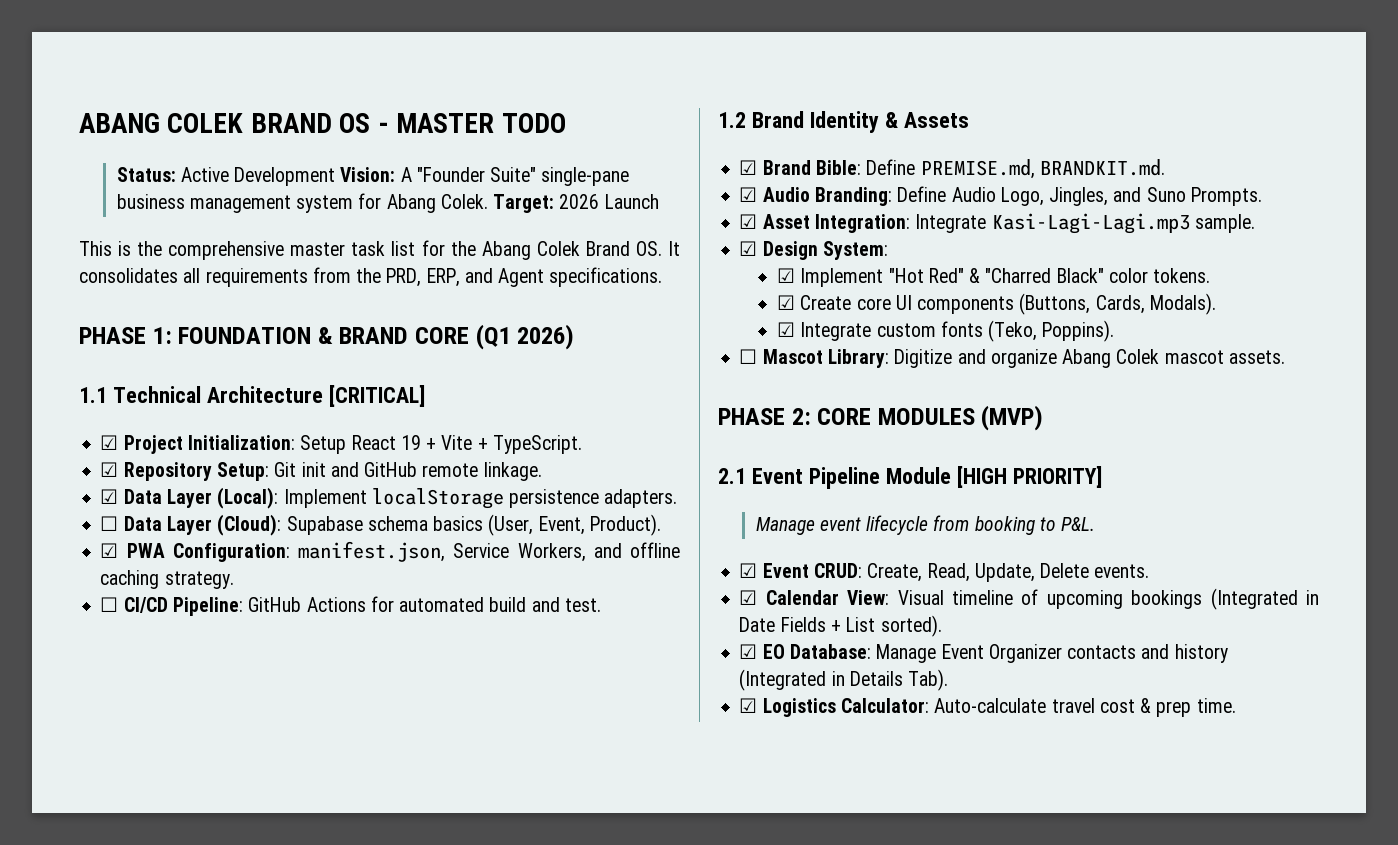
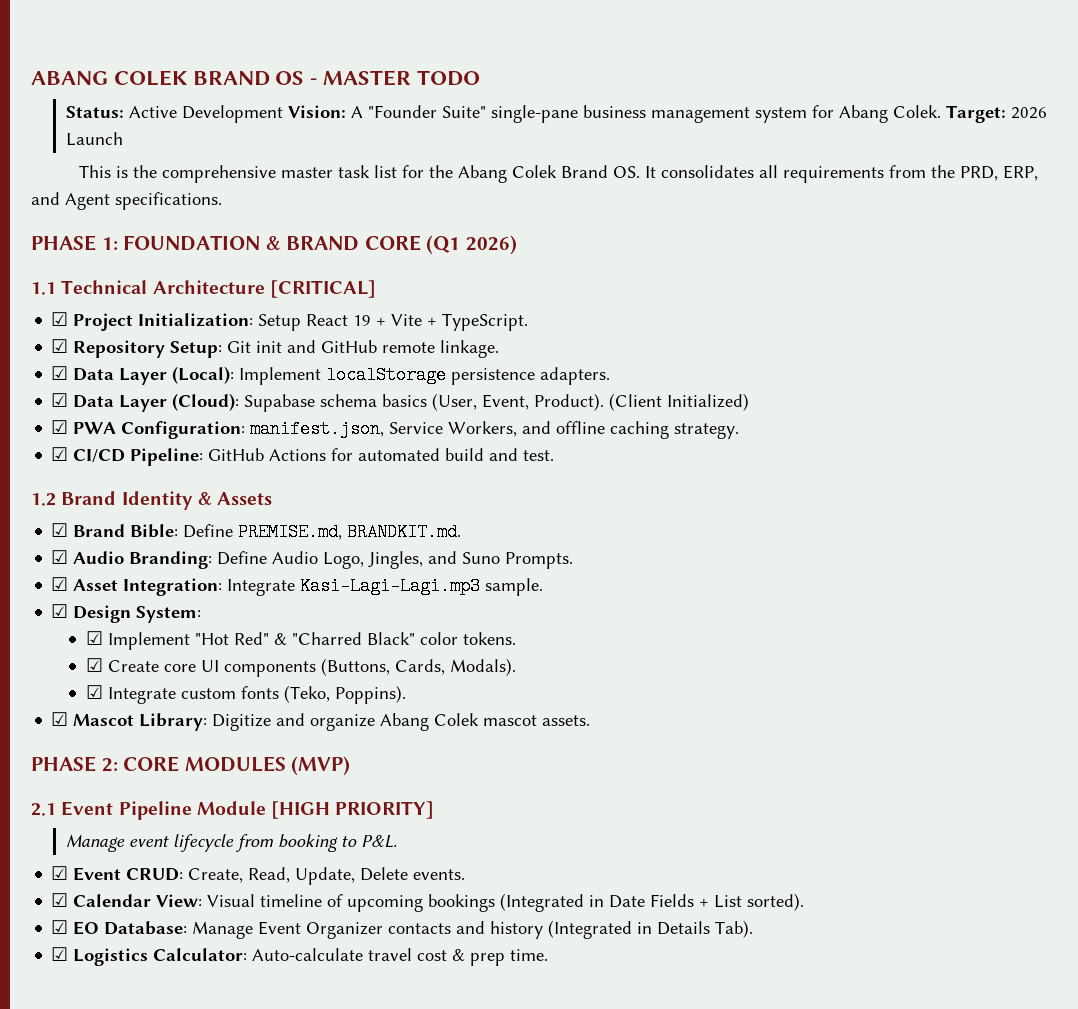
- ☐ Data Layer (Cloud): Supabase schema basics (User, Event, Product).
+ ☑ Data Layer (Cloud): Supabase schema basics (User, Event, Product). (Client Initialized)
- ☐ CI/CD Pipeline: GitHub Actions for automated build and test.
+ ☑ CI/CD Pipeline: GitHub Actions for automated build and test.
- ☐ Mascot Library: Digitize and organize Abang Colek mascot assets.
+ ☑ Mascot Library: Digitize and organize Abang Colek mascot assets.

